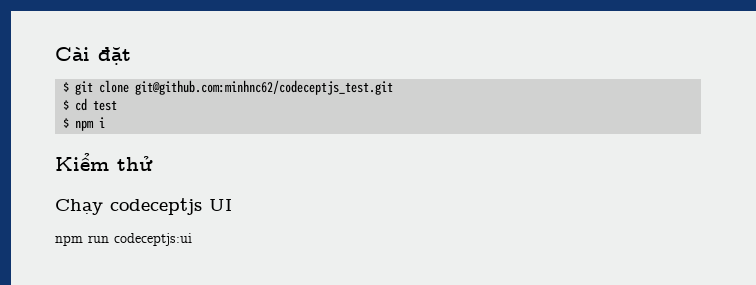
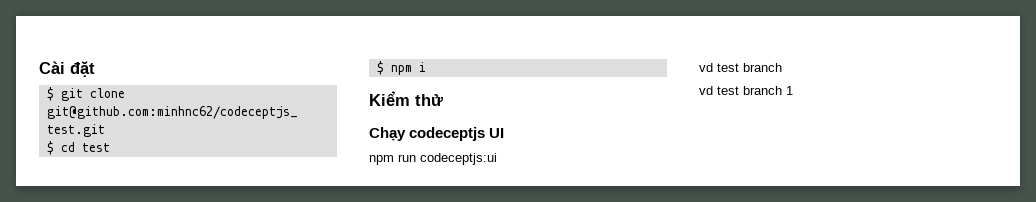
  npm run codeceptjs:ui
+ vd test branch
+ vd test branch 1

